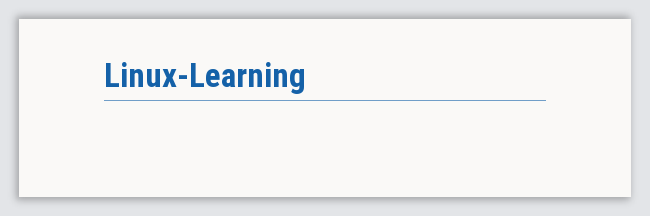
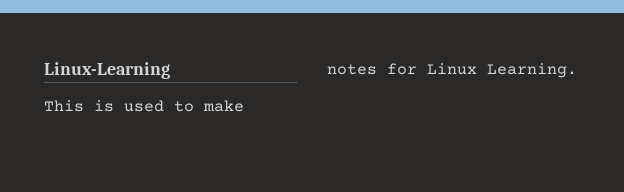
+ This is used to make notes for Linux Learning.

